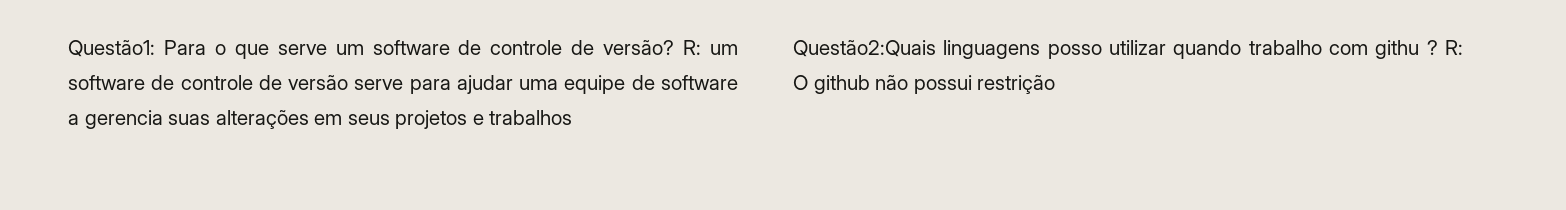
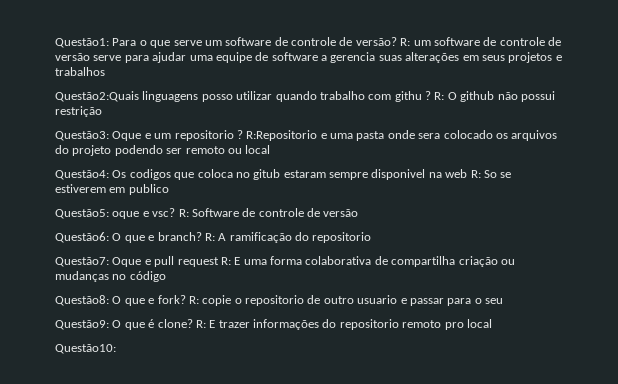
+ Questão3: Oque e um repositorio ? R:Repositorio e uma pasta onde sera colocado os arquivos do projeto podendo ser remoto ou local
+ Questão4: Os codigos que coloca no gitub estaram sempre disponivel na web R: So se estiverem em publico
+ Questão5: oque e vsc? R: Software de controle de versão
+ Questão6: O que e branch? R: A ramificação do repositorio
+ Questão7: Oque e pull request R: E uma forma colaborativa de compartilha criação ou mudanças no código
+ Questão8: O que e fork? R: copie o repositorio de outro usuario e passar para o seu
+ Questão9: O que é clone? R: E trazer informações do repositorio remoto pro local
+ Questão10:

